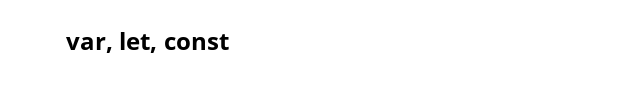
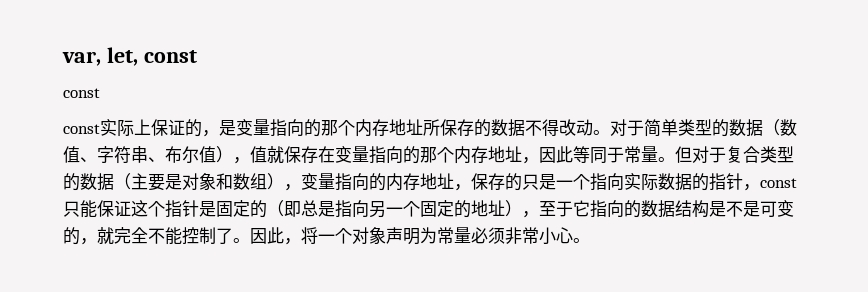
  var, let, const
+ const
+ const实际上保证的，是变量指向的那个内存地址所保存的数据不得改动。对于简单类型的数据（数值、字符串、布尔值），值就保存在变量指向的那个内存地址，因此等同于常量。但对于复合类型的数据（主要是对象和数组），变量指向的内存地址，保存的只是一个指向实际数据的指针，const只能保证这个指针是固定的（即总是指向另一个固定的地址），至于它指向的数据结构是不是可变的，就完全不能控制了。因此，将一个对象声明为常量必须非常小心。

